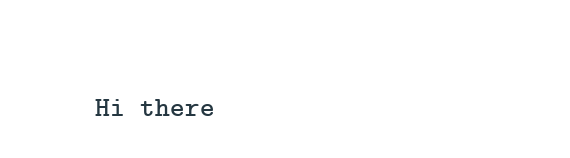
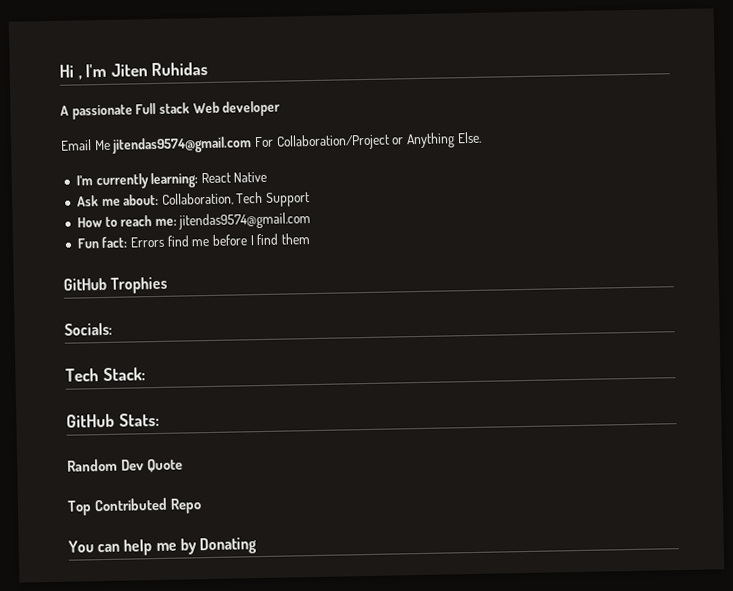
- Hi there
+ Hi , I'm Jiten Ruhidas
+ A passionate Full stack Web developer
+ Email Me jitendas9574@gmail.com For Collaboration/Project or Anything Else.
+ I’m currently learning: React Native
+ Ask me about: Collaboration, Tech Support
+ How to reach me: jitendas9574@gmail.com
+ Fun fact: Errors find me before I find them
+ GitHub Trophies
+ Socials:
+ Tech Stack:
+ GitHub Stats:
+ Random Dev Quote
+ Top Contributed Repo
+ You can help me by Donating

